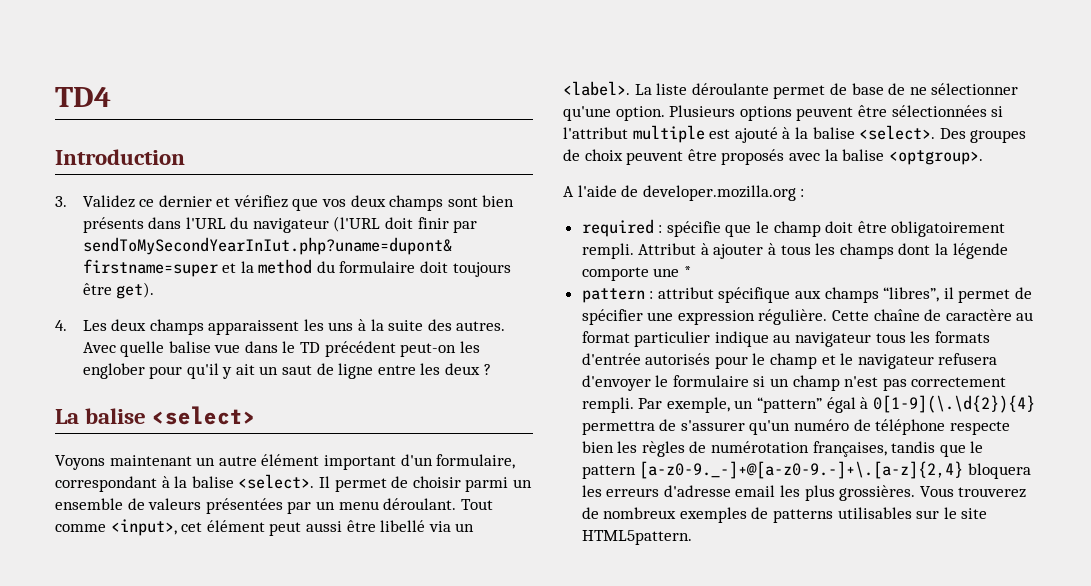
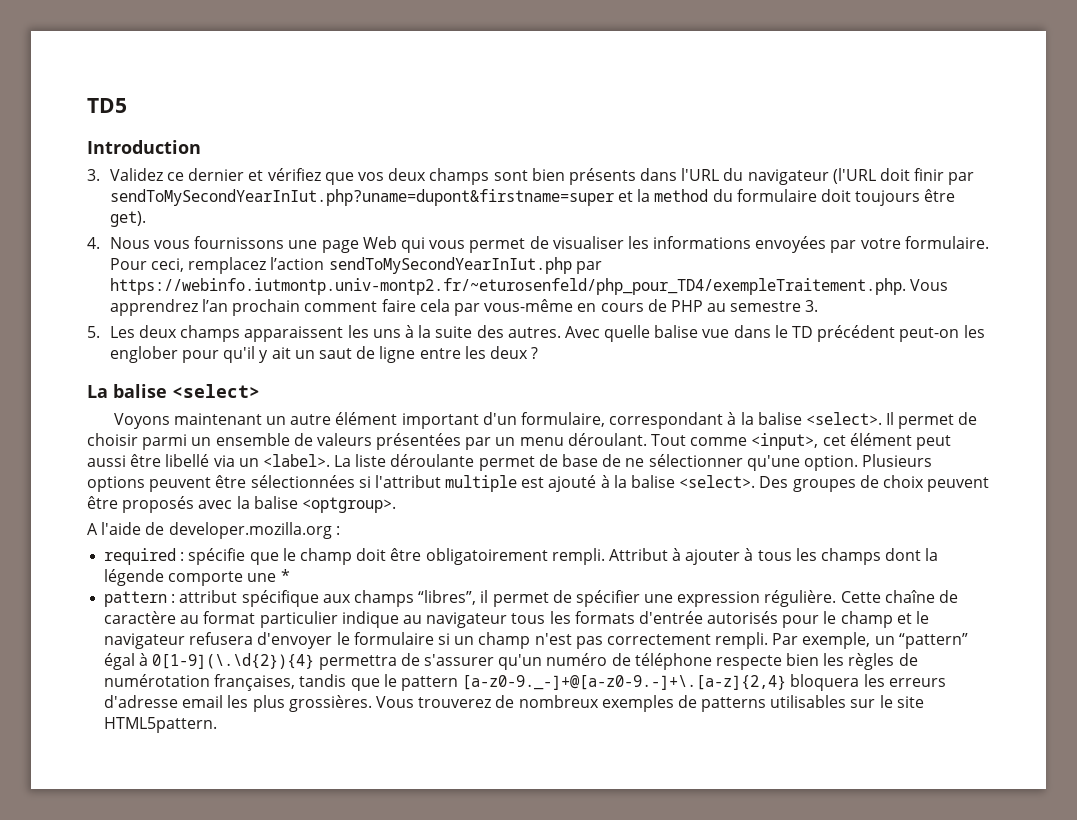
- TD4
+ TD5
- 4. Les deux champs apparaissent les uns à la suite des autres.
+ 4. Nous vous fournissons une page Web qui vous permet de visualiser les informations envoyées par votre formulaire. Pour ceci, remplacez l’action sendToMySecondYearInIut.php par https://webinfo.iutmontp.univ-montp2.fr/~eturosenfeld/php_pour_TD4/exempleTraitement.php. Vous apprendrez l’an prochain comment faire cela par vous-même en cours de PHP au semestre 3.
+ 5. Les deux champs apparaissent les uns à la suite des autres.

